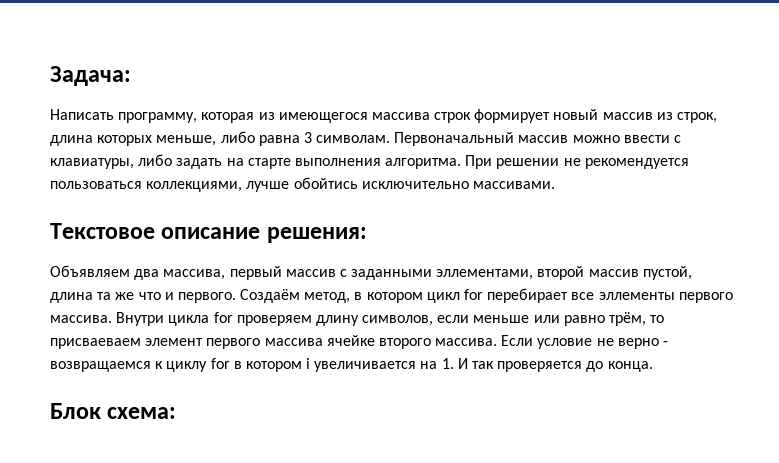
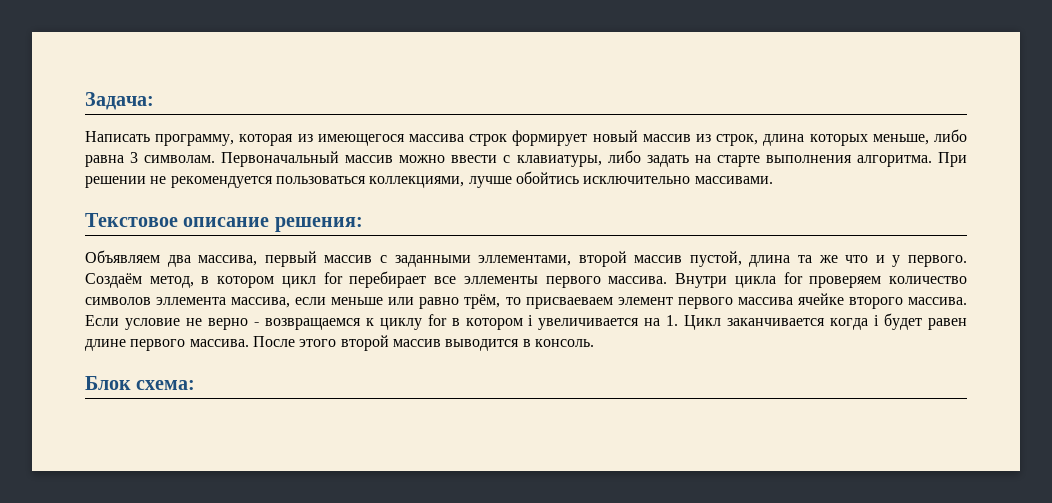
- Объявляем два массива, первый массив с заданными эллементами, второй массив пустой, длина та же что и первого.
+ Объявляем два массива, первый массив с заданными эллементами, второй массив пустой, длина та же что и у первого.
- Внутри цикла for проверяем длину символов, если меньше или равно трём, то присваеваем элемент первого массива ячейке второго массива.
+ Внутри цикла for проверяем количество символов эллемента массива, если меньше или равно трём, то присваеваем элемент первого массива ячейке второго массива.
- Если условие не верно - возвращаемся к циклу for в котором i увеличивается на 1. И так проверяется до конца.
+ Если условие не верно - возвращаемся к циклу for в котором i увеличивается на 1. Цикл заканчивается когда i будет равен длине первого массива. После этого второй массив выводится в консоль.

